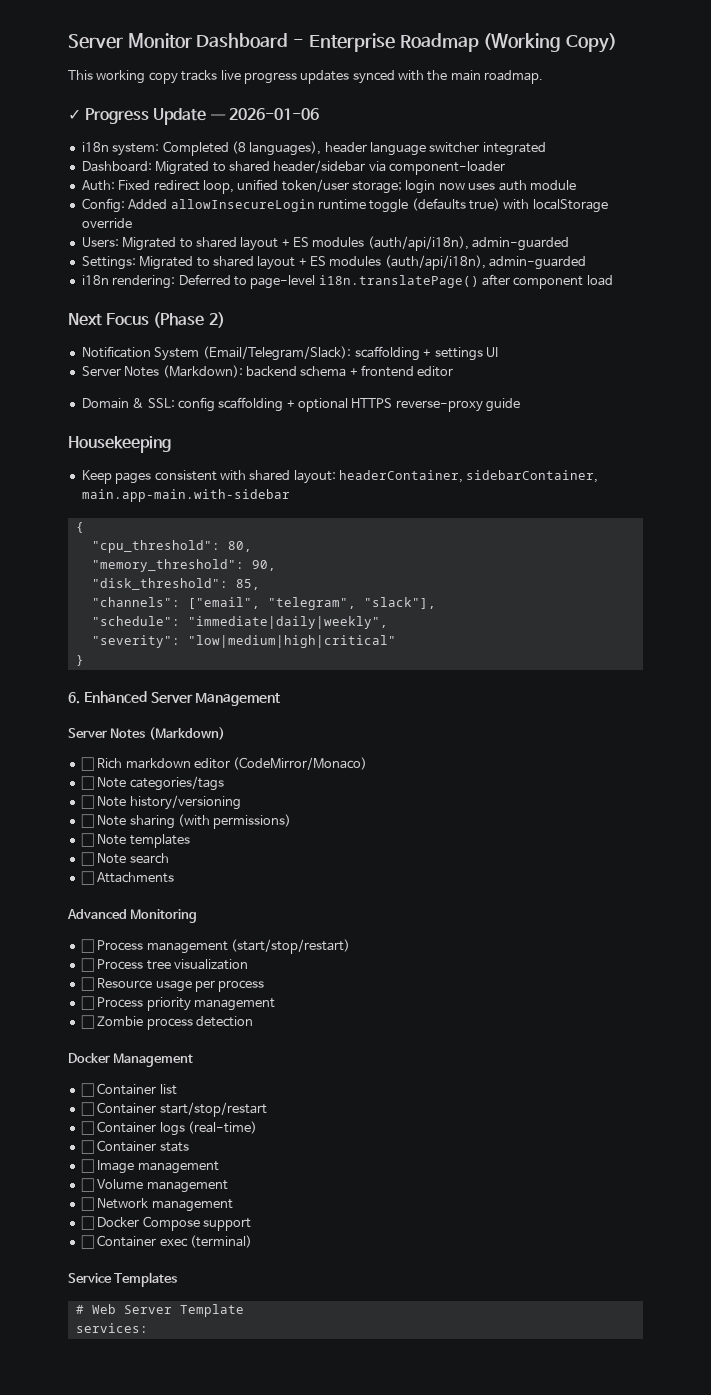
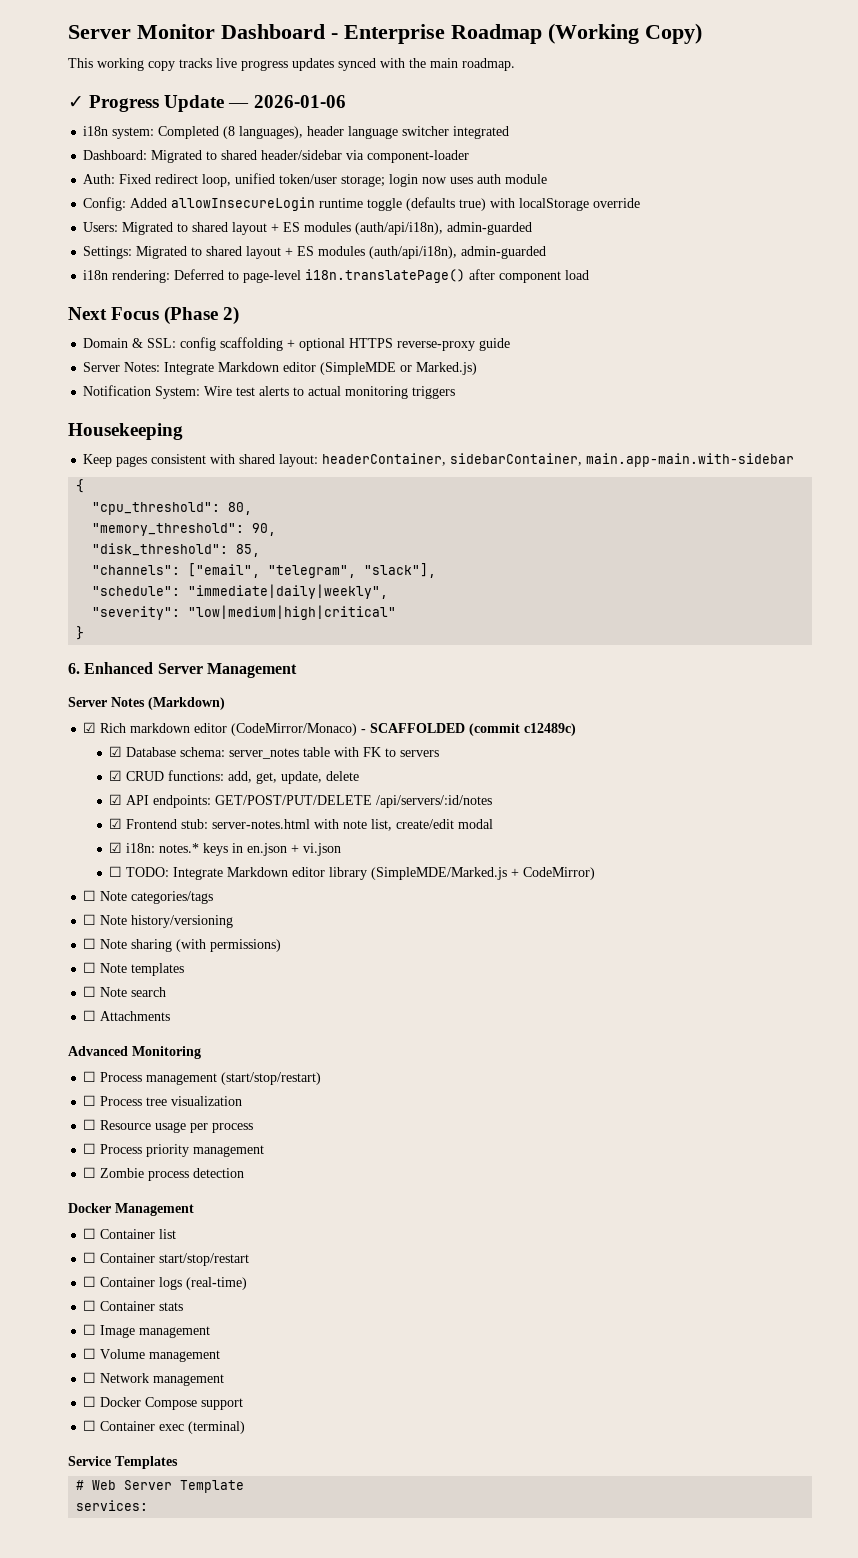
- Notification System (Email/Telegram/Slack): scaffolding + settings UI
- Server Notes (Markdown): backend schema + frontend editor
+ Server Notes: Integrate Markdown editor (SimpleMDE or Marked.js)
+ Notification System: Wire test alerts to actual monitoring triggers
- ☐ Rich markdown editor (CodeMirror/Monaco)
+ ☑ Rich markdown editor (CodeMirror/Monaco) - SCAFFOLDED (commit c12489c)
+ ☑ Database schema: server_notes table with FK to servers
+ ☑ CRUD functions: add, get, update, delete
+ ☑ API endpoints: GET/POST/PUT/DELETE /api/servers/:id/notes
+ ☑ Frontend stub: server-notes.html with note list, create/edit modal
+ ☑ i18n: notes.* keys in en.json + vi.json
+ ☐ TODO: Integrate Markdown editor library (SimpleMDE/Marked.js + CodeMirror)

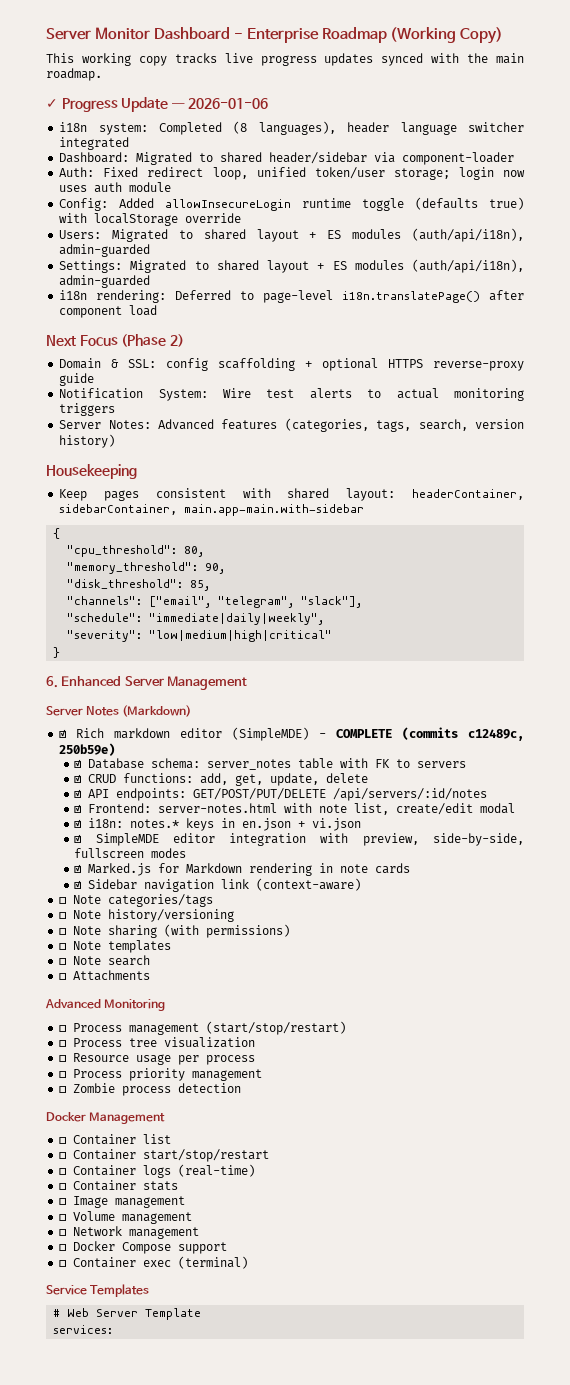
- Server Notes: Integrate Markdown editor (SimpleMDE or Marked.js)
+ Server Notes: Advanced features (categories, tags, search, version history)
- ☑ Rich markdown editor (CodeMirror/Monaco) - SCAFFOLDED (commit c12489c)
+ ☑ Rich markdown editor (SimpleMDE) - COMPLETE (commits c12489c, 250b59e)
- ☑ Frontend stub: server-notes.html with note list, create/edit modal
+ ☑ Frontend: server-notes.html with note list, create/edit modal
- ☐ TODO: Integrate Markdown editor library (SimpleMDE/Marked.js + CodeMirror)
+ ☑ SimpleMDE editor integration with preview, side-by-side, fullscreen modes
+ ☑ Marked.js for Markdown rendering in note cards
+ ☑ Sidebar navigation link (context-aware)

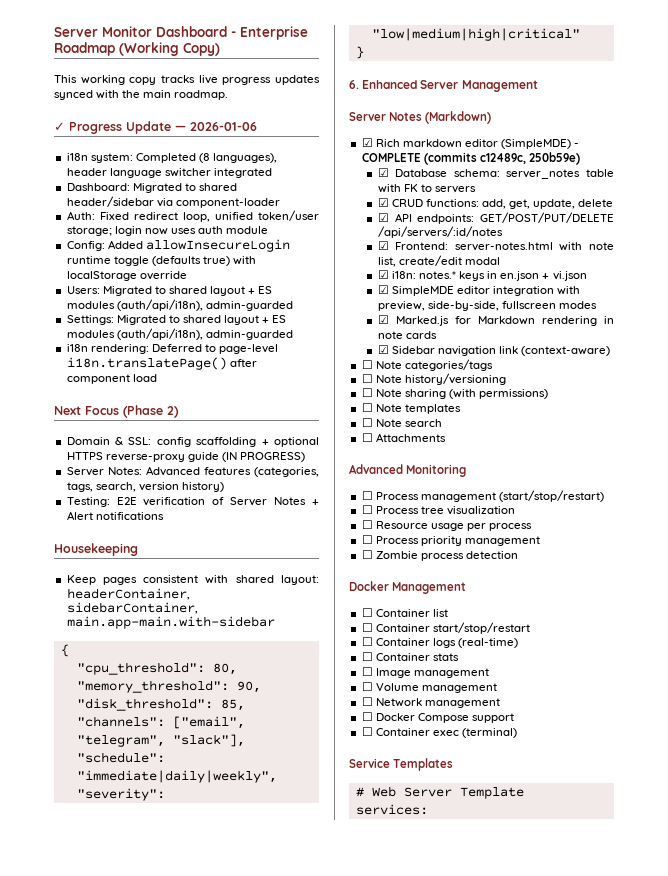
- Domain & SSL: config scaffolding + optional HTTPS reverse-proxy guide
- Notification System: Wire test alerts to actual monitoring triggers
+ Domain & SSL: config scaffolding + optional HTTPS reverse-proxy guide (IN PROGRESS)
+ Testing: E2E verification of Server Notes + Alert notifications

